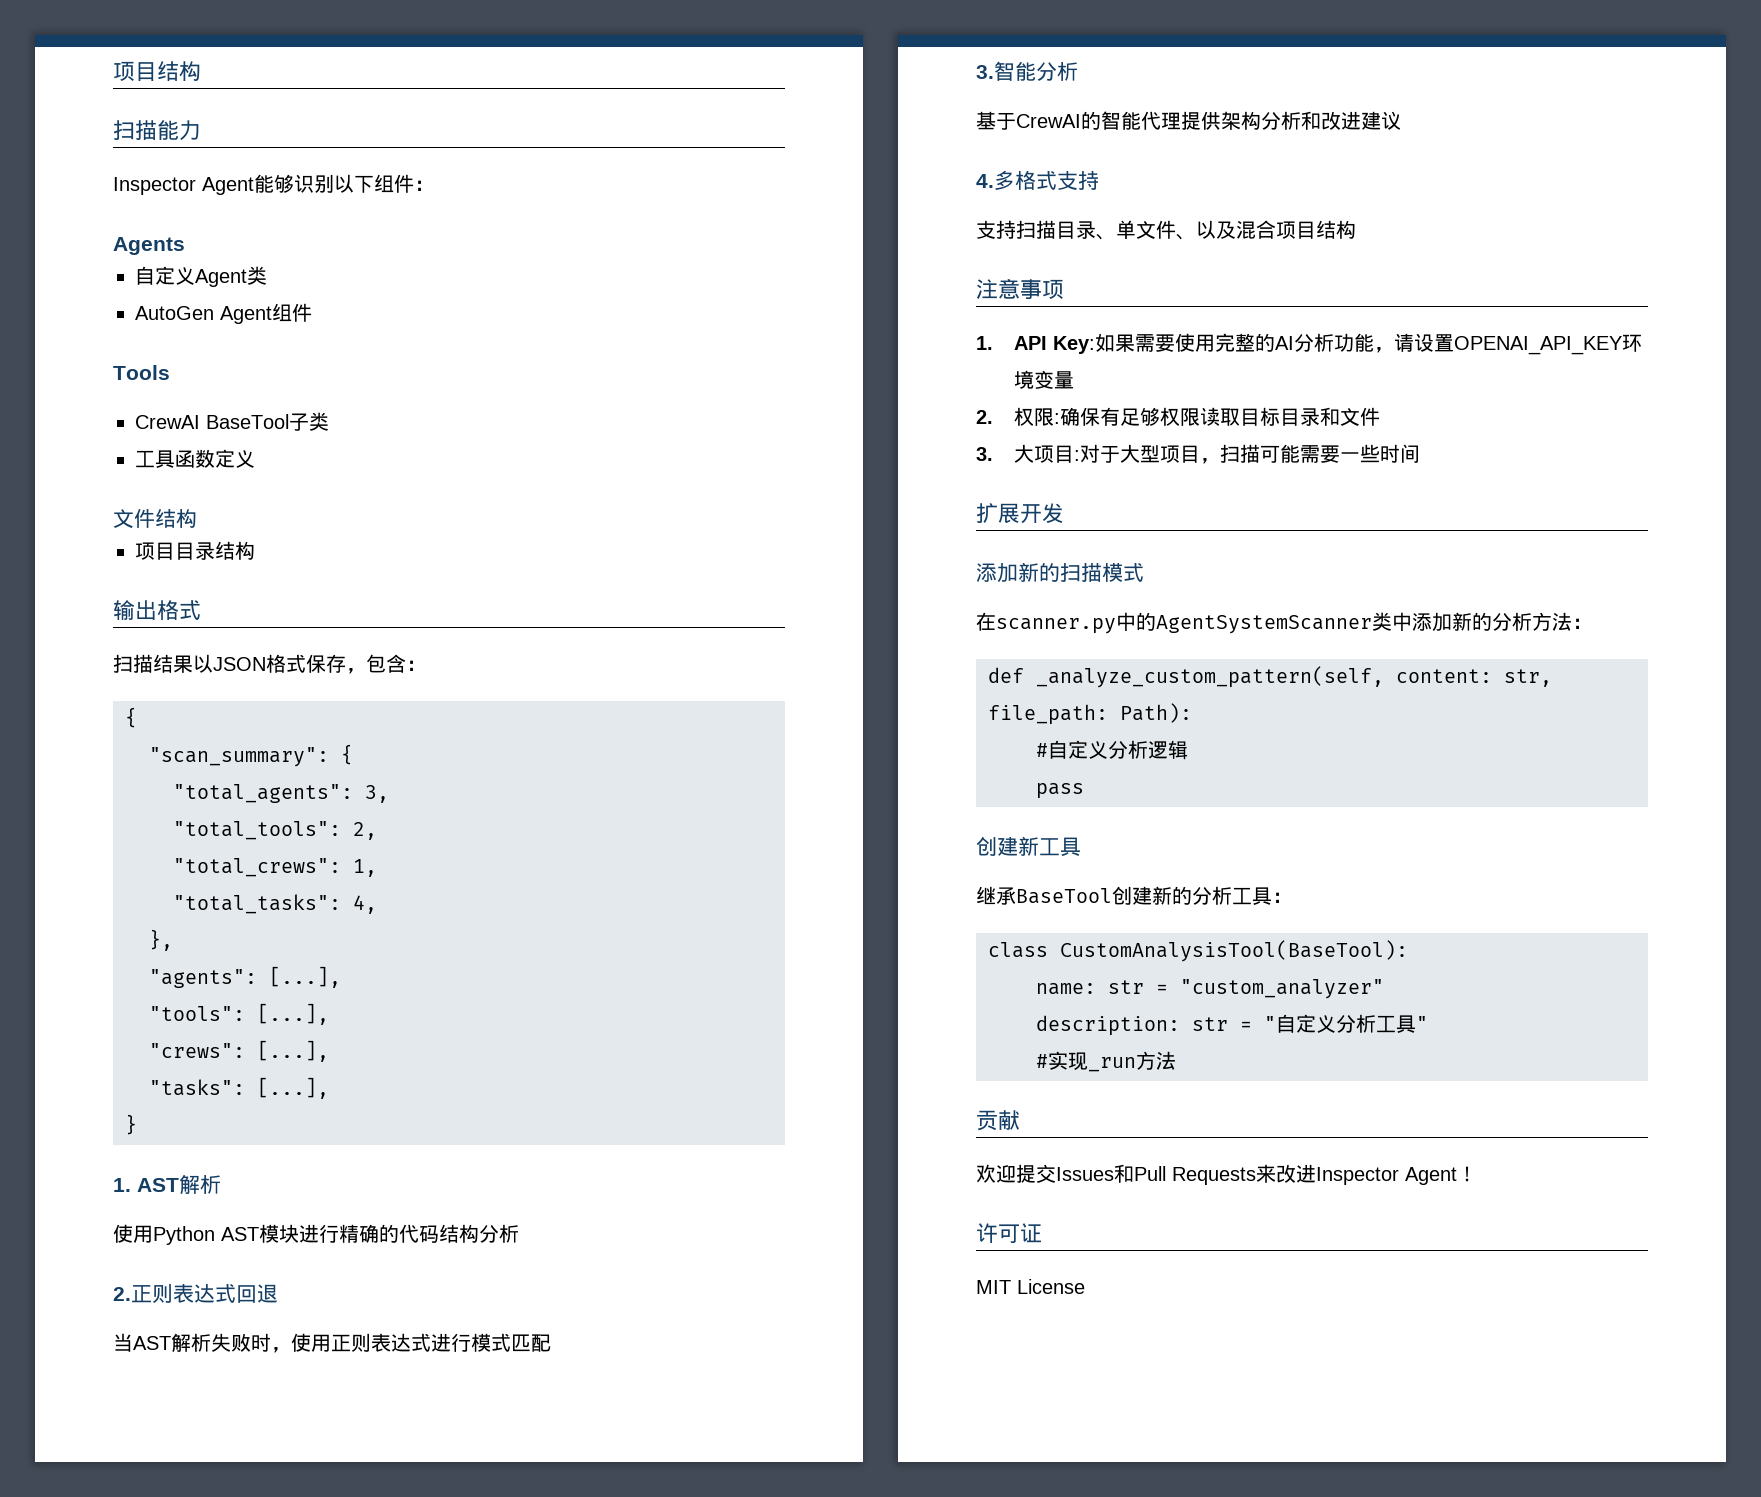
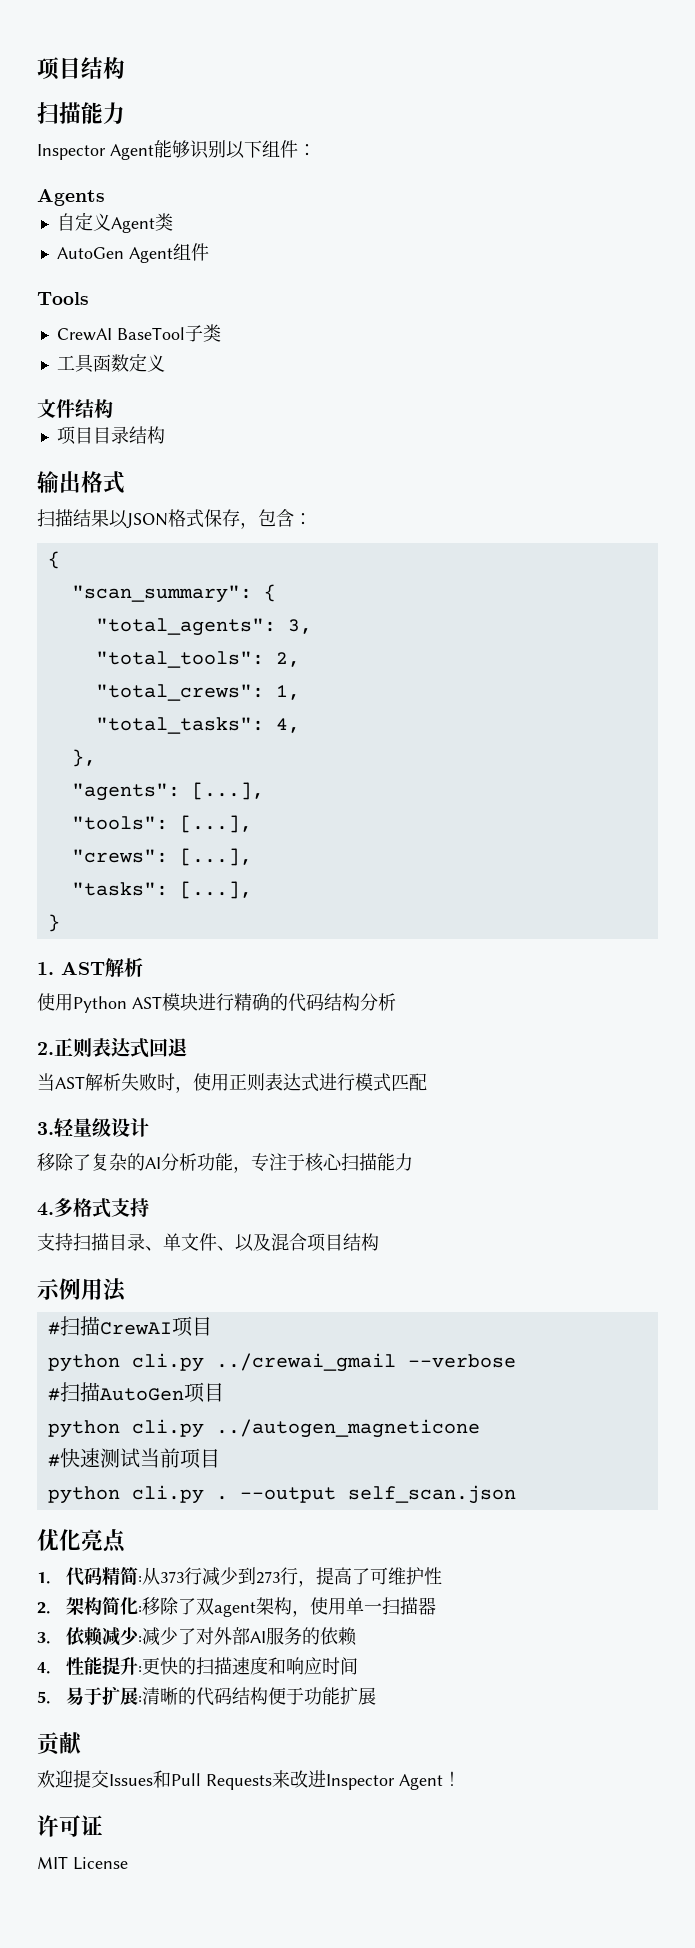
- 3.智能分析
- 基于CrewAI的智能代理提供架构分析和改进建议
+ 3.轻量级设计
+ 移除了复杂的AI分析功能，专注于核心扫描能力
- 注意事项
- 1. API Key:如果需要使用完整的AI分析功能，请设置OPENAI_API_KEY环境变量
- 2.权限:确保有足够权限读取目标目录和文件
- 3.大项目:对于大型项目，扫描可能需要一些时间
- 扩展开发
- 添加新的扫描模式
- 在scanner.py中的AgentSystemScanner类中添加新的分析方法：
- def _analyze_custom_pattern(self, content: str, file_path: Path):
- #自定义分析逻辑
- pass
- 创建新工具
- 继承BaseTool创建新的分析工具：
- class CustomAnalysisTool(BaseTool):
- name: str = "custom_analyzer"
- description: str = "自定义分析工具"
- #实现_run方法
+ 示例用法
+ #扫描CrewAI项目
+ python cli.py ../crewai_gmail --verbose
+ #扫描AutoGen项目
+ python cli.py ../autogen_magneticone
+ #快速测试当前项目
+ python cli.py . --output self_scan.json
+ 优化亮点
+ 1.代码精简:从373行减少到273行，提高了可维护性
+ 2.架构简化:移除了双agent架构，使用单一扫描器
+ 3.依赖减少:减少了对外部AI服务的依赖
+ 4.性能提升:更快的扫描速度和响应时间
+ 5.易于扩展:清晰的代码结构便于功能扩展

